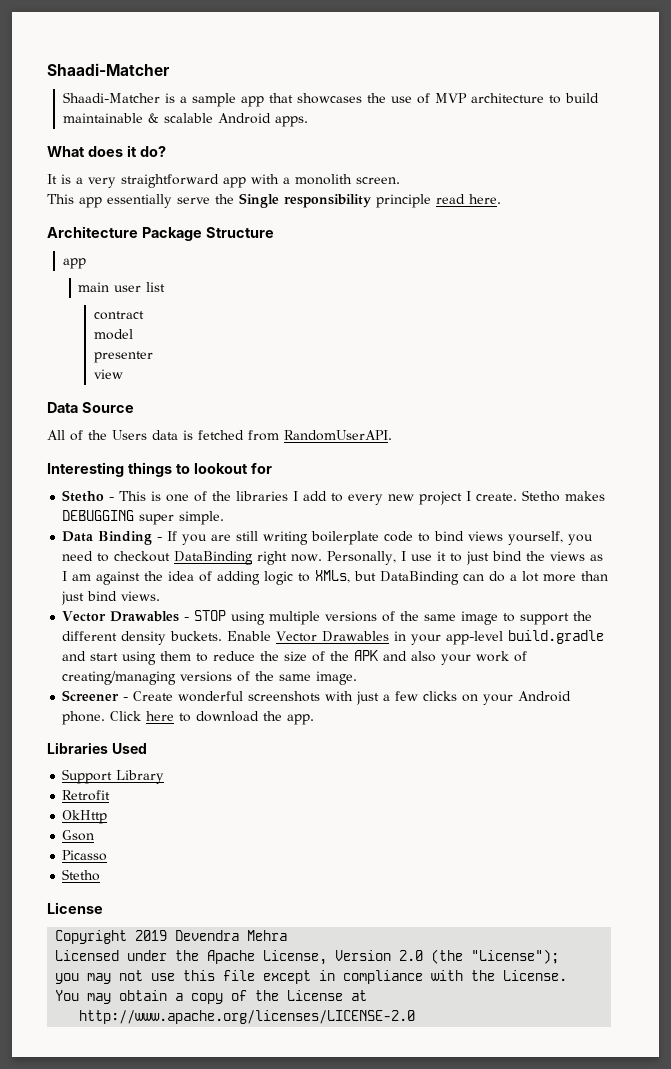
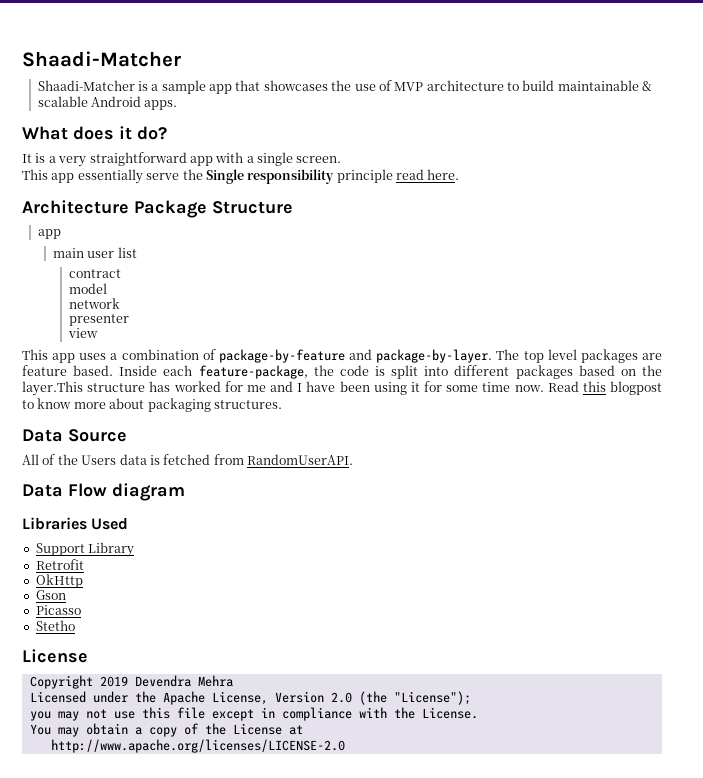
- It is a very straightforward app with a monolith screen.
+ It is a very straightforward app with a single screen.
+ network
+ This app uses a combination of package-by-feature and package-by-layer. The top level packages are feature based. Inside each feature-package, the code is split into different packages based on the layer.This structure has worked for me and I have been using it for some time now. Read this blogpost to know more about packaging structures.
- Interesting things to lookout for
- Stetho - This is one of the libraries I add to every new project I create. Stetho makes DEBUGGING super simple.
- Data Binding - If you are still writing boilerplate code to bind views yourself, you need to checkout DataBinding right now. Personally, I use it to just bind the views as I am against the idea of adding logic to XMLs, but DataBinding can do a lot more than just bind views.
- Vector Drawables - STOP using multiple versions of the same image to support the different density buckets. Enable Vector Drawables in your app-level build.gradle and start using them to reduce the size of the APK and also your work of creating/managing versions of the same image.
- Screener - Create wonderful screenshots with just a few clicks on your Android phone. Click here to download the app.
+ Data Flow diagram

